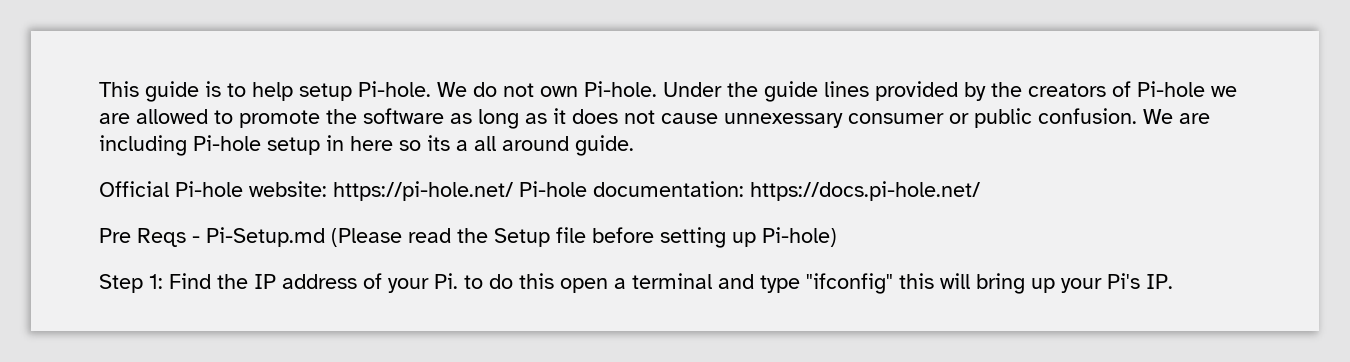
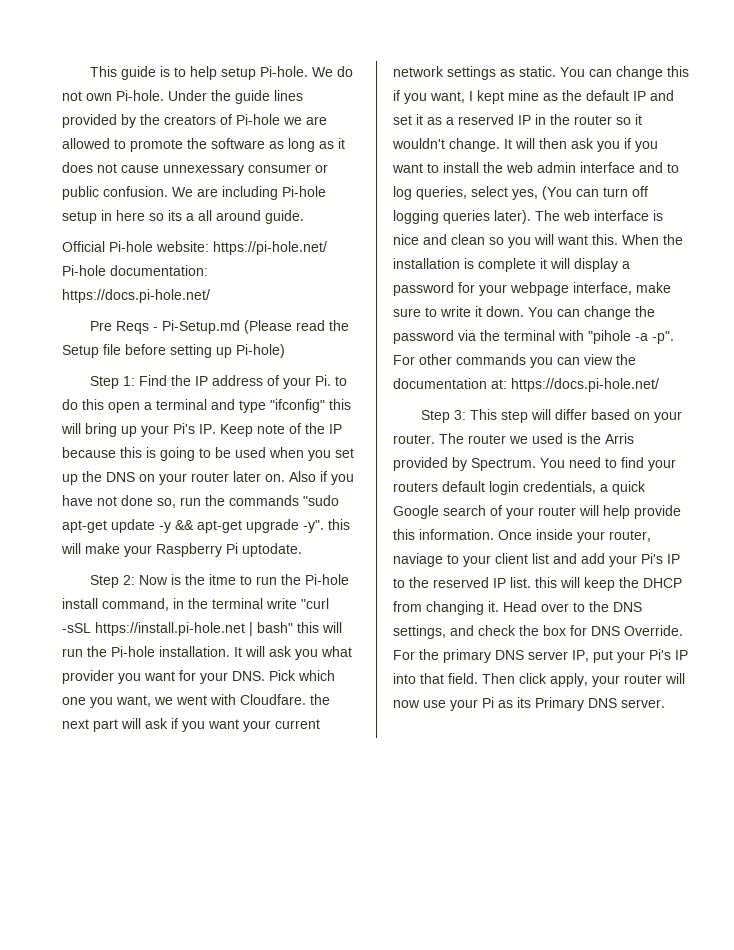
- Step 1: Find the IP address of your Pi. to do this open a terminal and type "ifconfig" this will bring up your Pi's IP.
+ Step 1: Find the IP address of your Pi. to do this open a terminal and type "ifconfig" this will bring up your Pi's IP. Keep note of the IP because this is going to be used when you set up the DNS on your router later on. Also if you have not done so, run the commands "sudo apt-get update -y && apt-get upgrade -y". this will make your Raspberry Pi uptodate.
+ Step 2: Now is the itme to run the Pi-hole install command, in the terminal write "curl -sSL https://install.pi-hole.net | bash" this will run the Pi-hole installation. It will ask you what provider you want for your DNS. Pick which one you want, we went with Cloudfare. the next part will ask if you want your current network settings as static. You can change this if you want, I kept mine as the default IP and set it as a reserved IP in the router so it wouldn't change. It will then ask you if you want to install the web admin interface and to log queries, select yes, (You can turn off logging queries later). The web interface is nice and clean so you will want this. When the installation is complete it will display a password for your webpage interface, make sure to write it down. You can change the password via the terminal with "pihole -a -p". For other commands you can view the documentation at: https://docs.pi-hole.net/
+ Step 3: This step will differ based on your router. The router we used is the Arris provided by Spectrum. You need to find your routers default login credentials, a quick Google search of your router will help provide this information. Once inside your router, naviage to your client list and add your Pi's IP to the reserved IP list. this will keep the DHCP from changing it. Head over to the DNS settings, and check the box for DNS Override. For the primary DNS server IP, put your Pi's IP into that field. Then click apply, your router will now use your Pi as its Primary DNS server.

